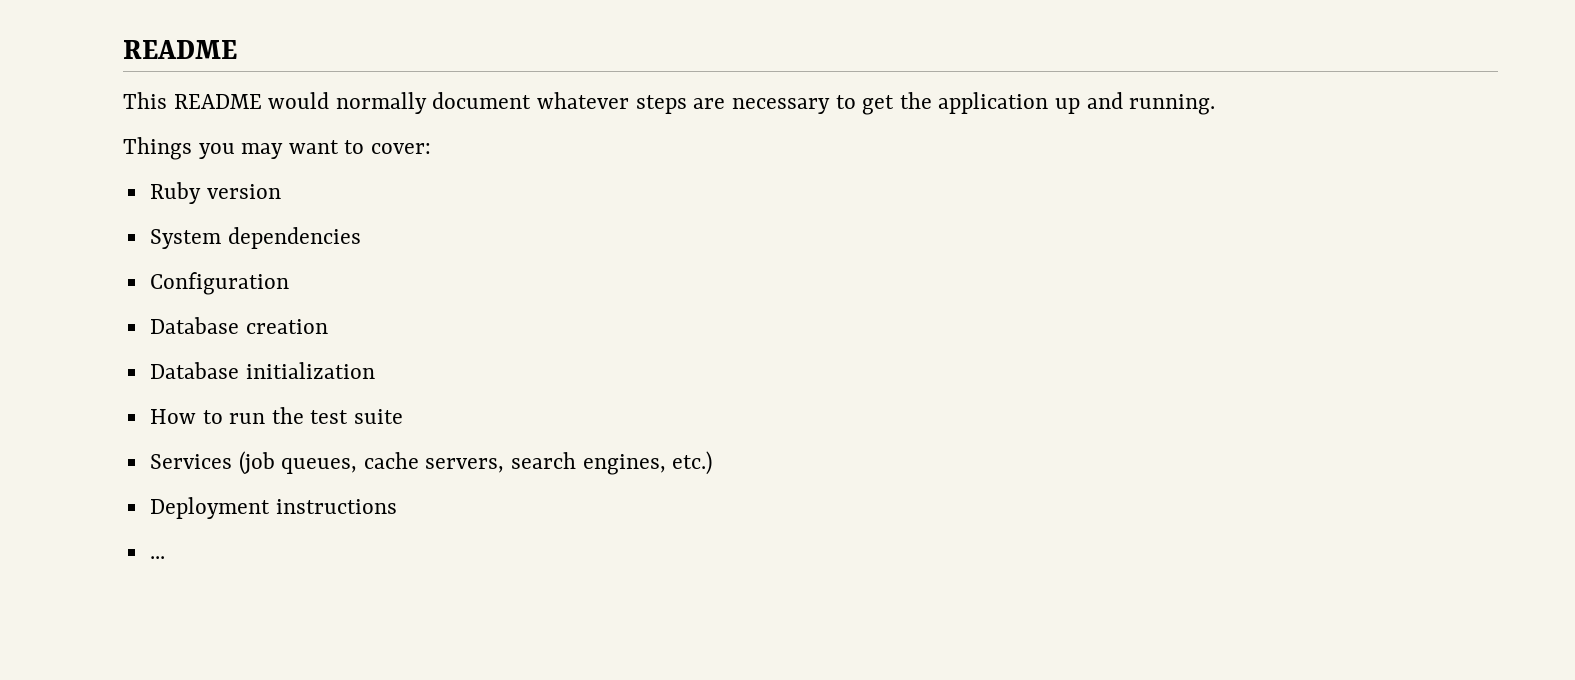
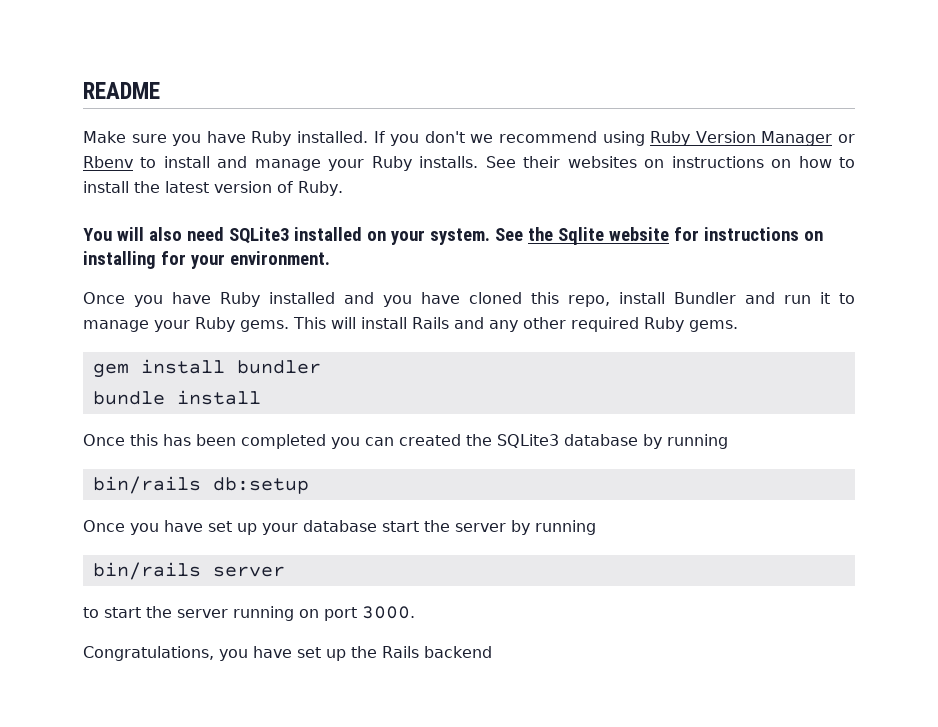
- This README would normally document whatever steps are necessary to get the application up and running.
- Things you may want to cover:
- Ruby version
- System dependencies
- Configuration
- Database creation
- Database initialization
- How to run the test suite
- Services (job queues, cache servers, search engines, etc.)
- Deployment instructions
- ...
+ Make sure you have Ruby installed. If you don't we recommend using Ruby Version Manager or Rbenv to install and manage your Ruby installs. See their websites on instructions on how to install the latest version of Ruby.
+ You will also need SQLite3 installed on your system. See the Sqlite website for instructions on installing for your environment.
+ Once you have Ruby installed and you have cloned this repo, install Bundler and run it to manage your Ruby gems. This will install Rails and any other required Ruby gems.
+ gem install bundler
+ bundle install
+ Once this has been completed you can created the SQLite3 database by running
+ bin/rails db:setup
+ Once you have set up your database start the server by running
+ bin/rails server
+ to start the server running on port 3000.
+ Congratulations, you have set up the Rails backend

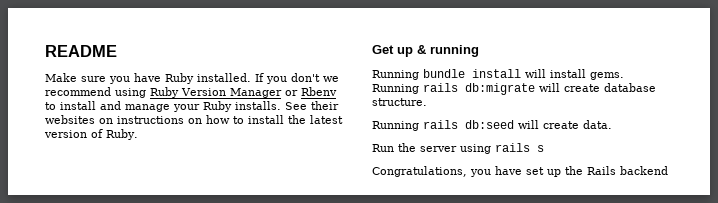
- You will also need SQLite3 installed on your system. See the Sqlite website for instructions on installing for your environment.
- Once you have Ruby installed and you have cloned this repo, install Bundler and run it to manage your Ruby gems. This will install Rails and any other required Ruby gems.
- gem install bundler
- bundle install
- Once this has been completed you can created the SQLite3 database by running
- bin/rails db:setup
- Once you have set up your database start the server by running
- bin/rails server
- to start the server running on port 3000.
+ Get up & running
+ Running bundle install will install gems. Running rails db:migrate will create database structure.
+ Running rails db:seed will create data.
+ Run the server using rails s

